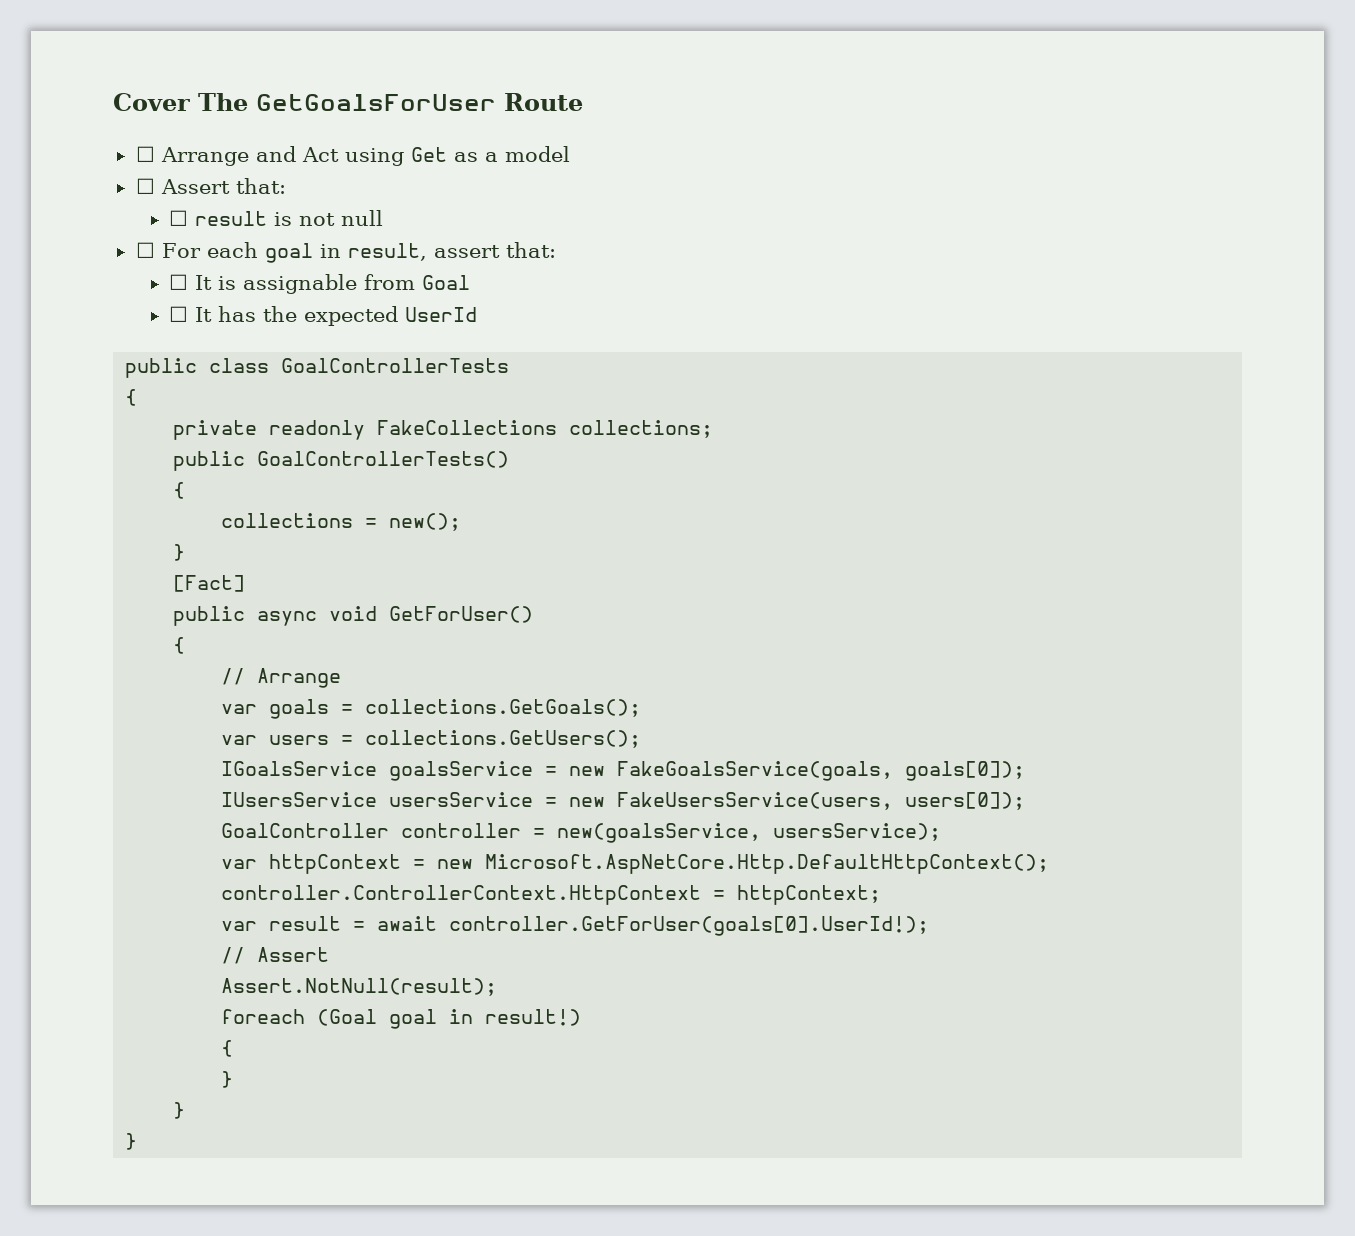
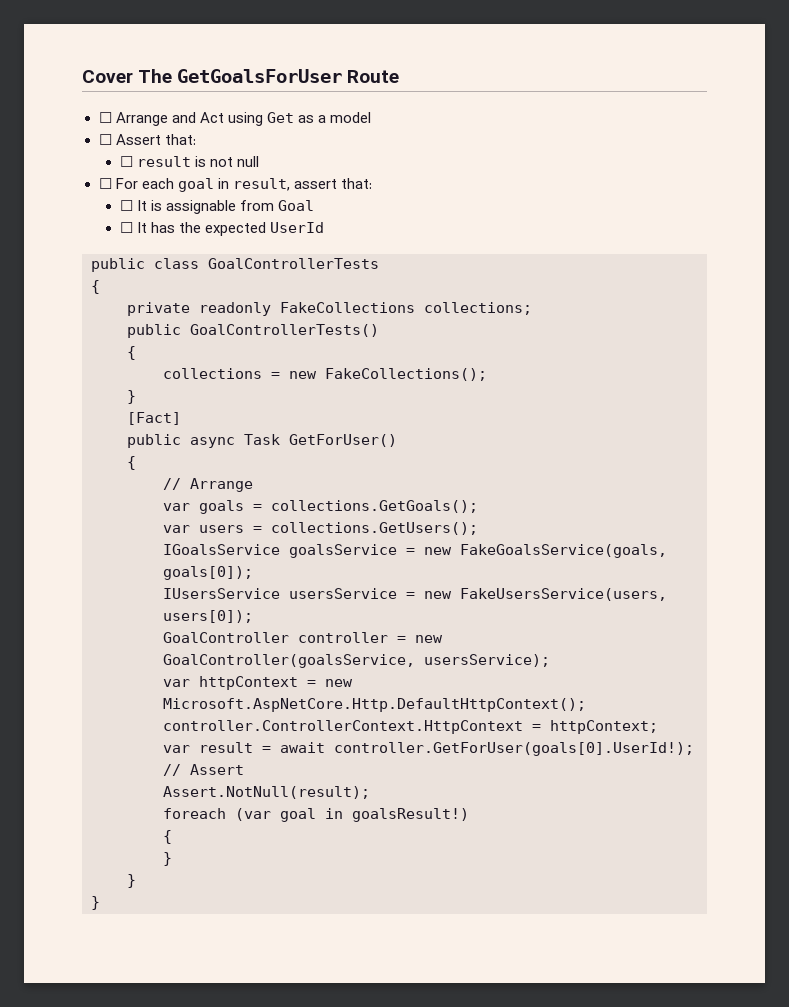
- collections = new();
+ collections = new FakeCollections();
- public async void GetForUser()
+ public async Task GetForUser()
- GoalController controller = new(goalsService, usersService);
+ GoalController controller = new GoalController(goalsService, usersService);
- foreach (Goal goal in result!)
+ foreach (var goal in goalsResult!)

